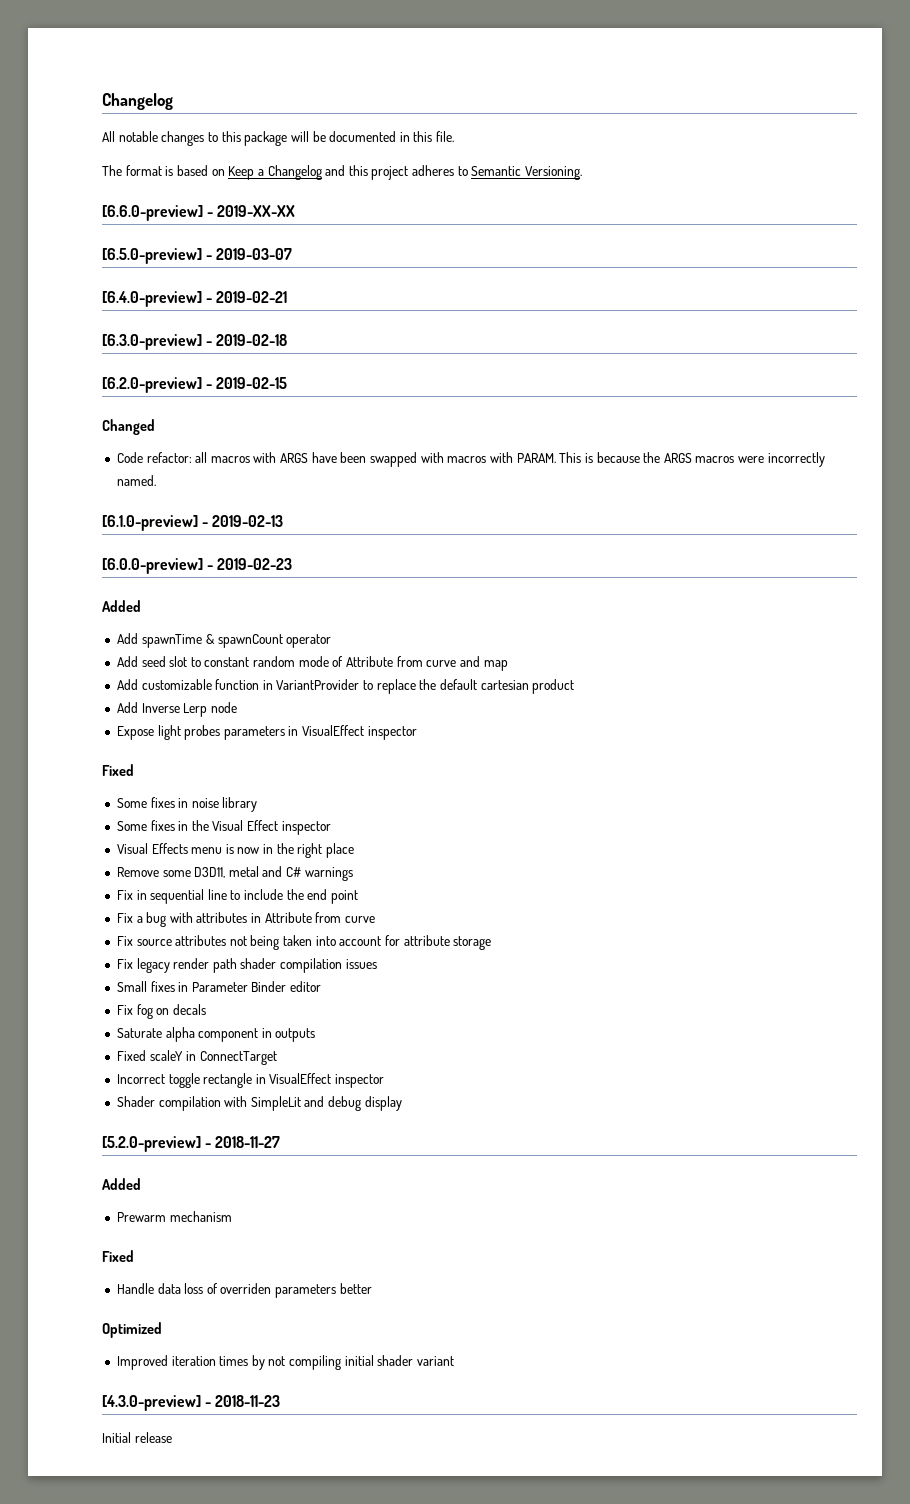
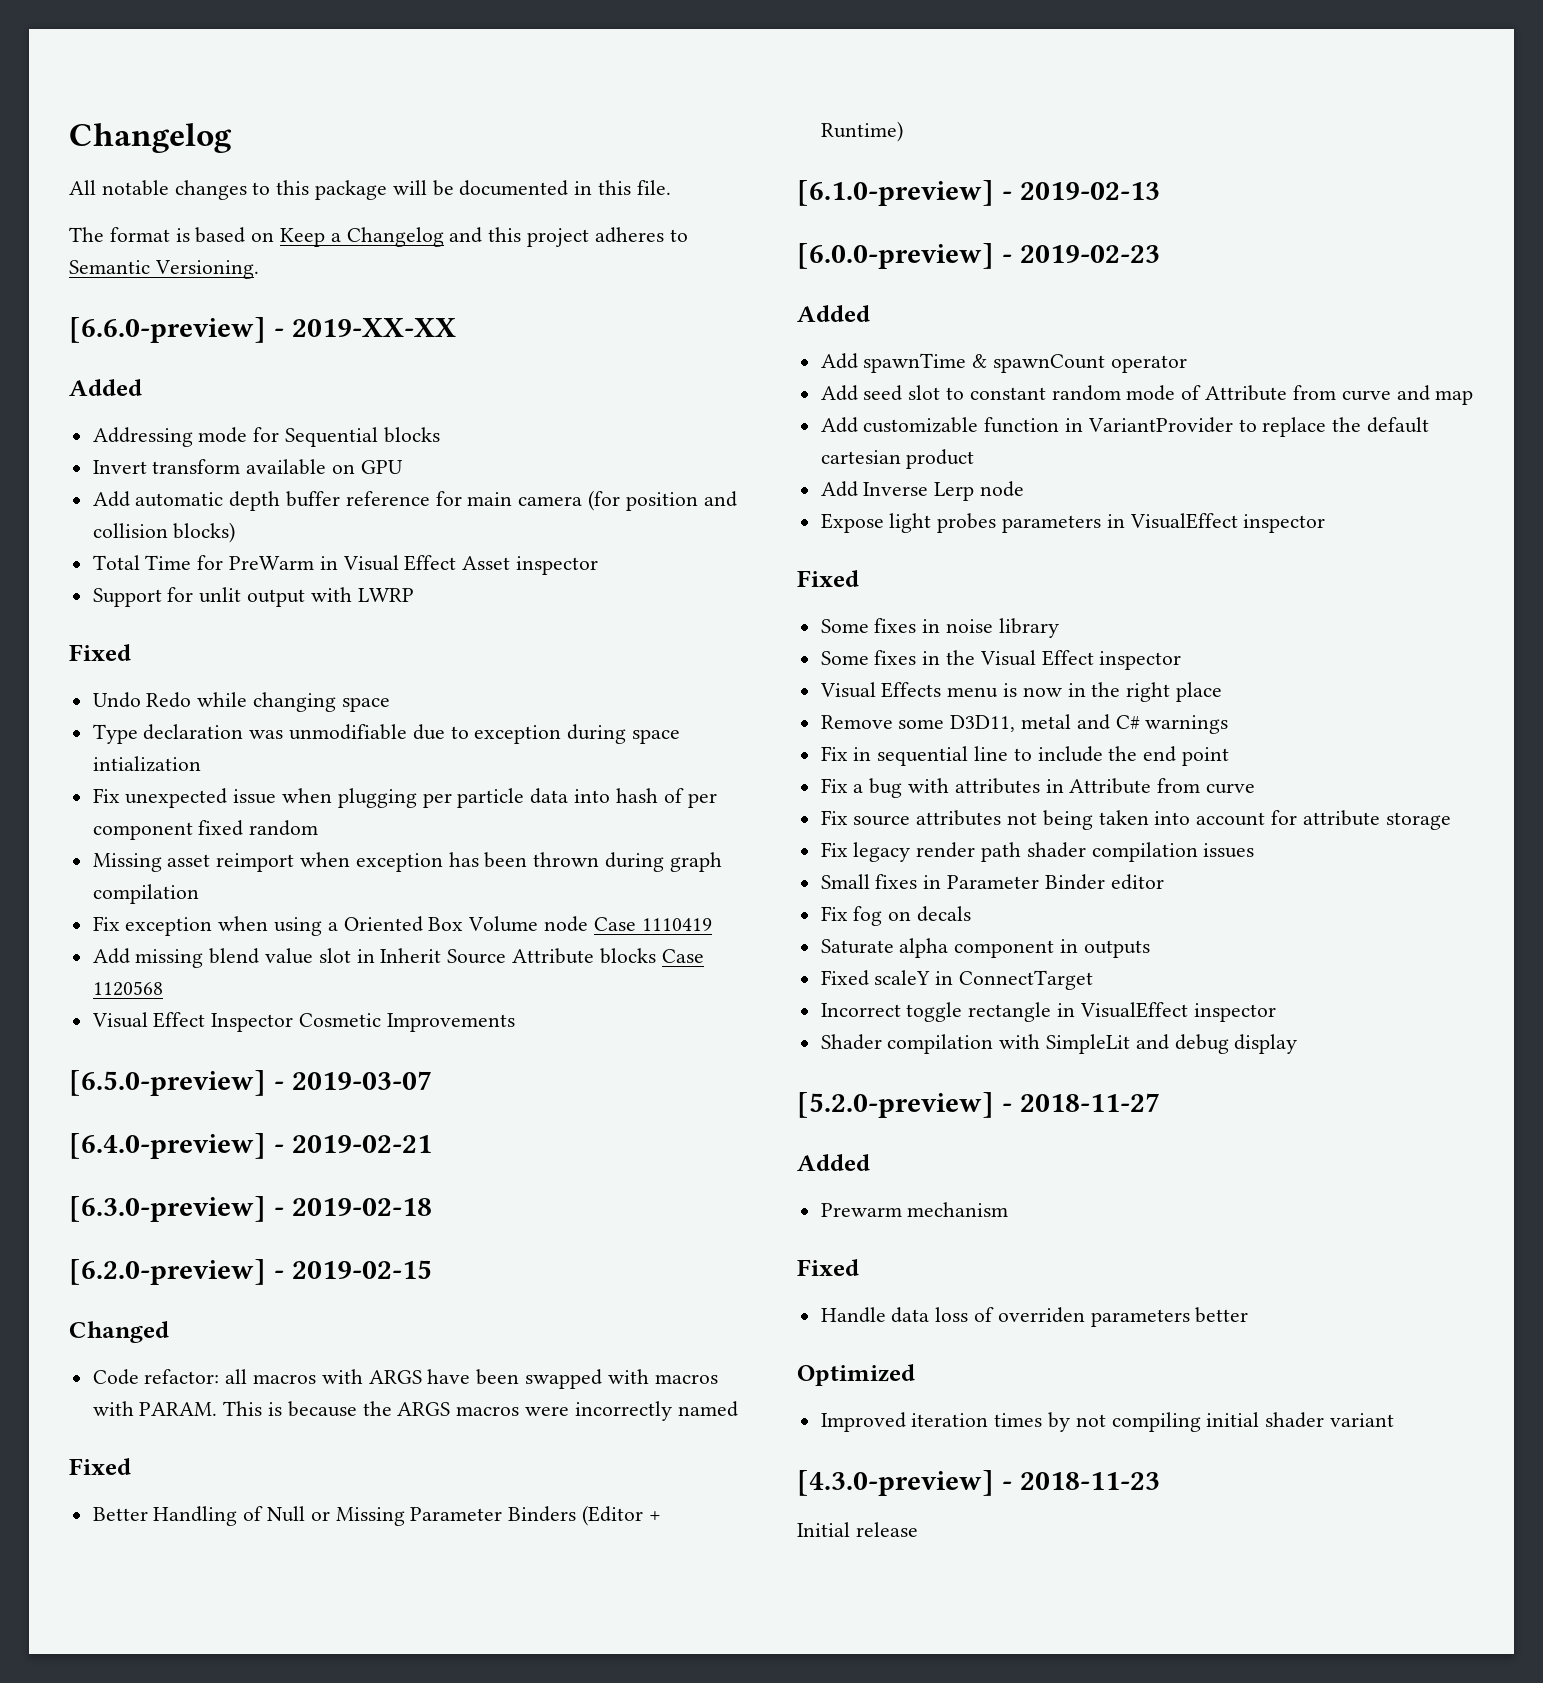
  [6.6.0-preview] - 2019-XX-XX
+ Added
+ Addressing mode for Sequential blocks
+ Invert transform available on GPU
+ Add automatic depth buffer reference for main camera (for position and collision blocks)
+ Total Time for PreWarm in Visual Effect Asset inspector
+ Support for unlit output with LWRP
+ Fixed
+ Undo Redo while changing space
+ Type declaration was unmodifiable due to exception during space intialization
+ Fix unexpected issue when plugging per particle data into hash of per component fixed random
+ Missing asset reimport when exception has been thrown during graph compilation
+ Fix exception when using a Oriented Box Volume node Case 1110419
+ Add missing blend value slot in Inherit Source Attribute blocks Case 1120568
+ Visual Effect Inspector Cosmetic Improvements
- This is because the ARGS macros were incorrectly named.
+ This is because the ARGS macros were incorrectly named
+ Fixed
+ Better Handling of Null or Missing Parameter Binders (Editor + Runtime)

